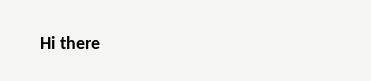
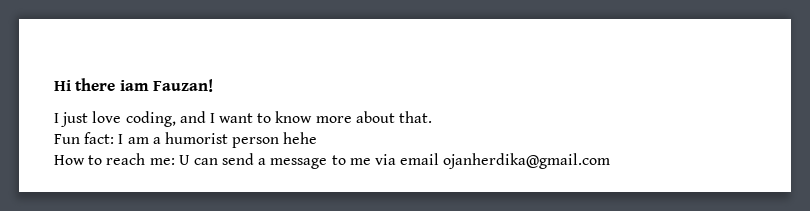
- Hi there
+ Hi there iam Fauzan!
+ I just love coding, and I want to know more about that.
+ Fun fact: I am a humorist person hehe
+ How to reach me: U can send a message to me via email ojanherdika@gmail.com

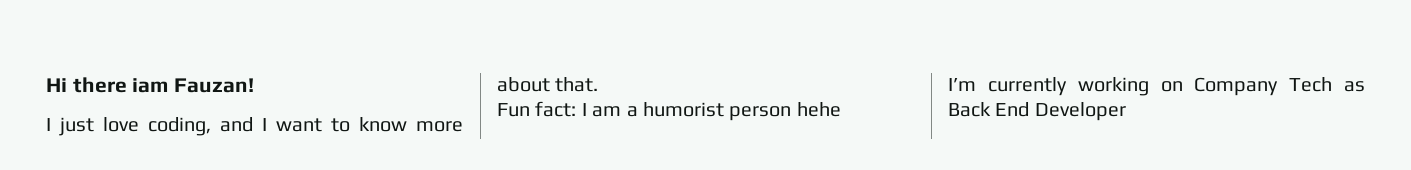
- How to reach me: U can send a message to me via email ojanherdika@gmail.com
+ I’m currently working on Company Tech as Back End Developer

